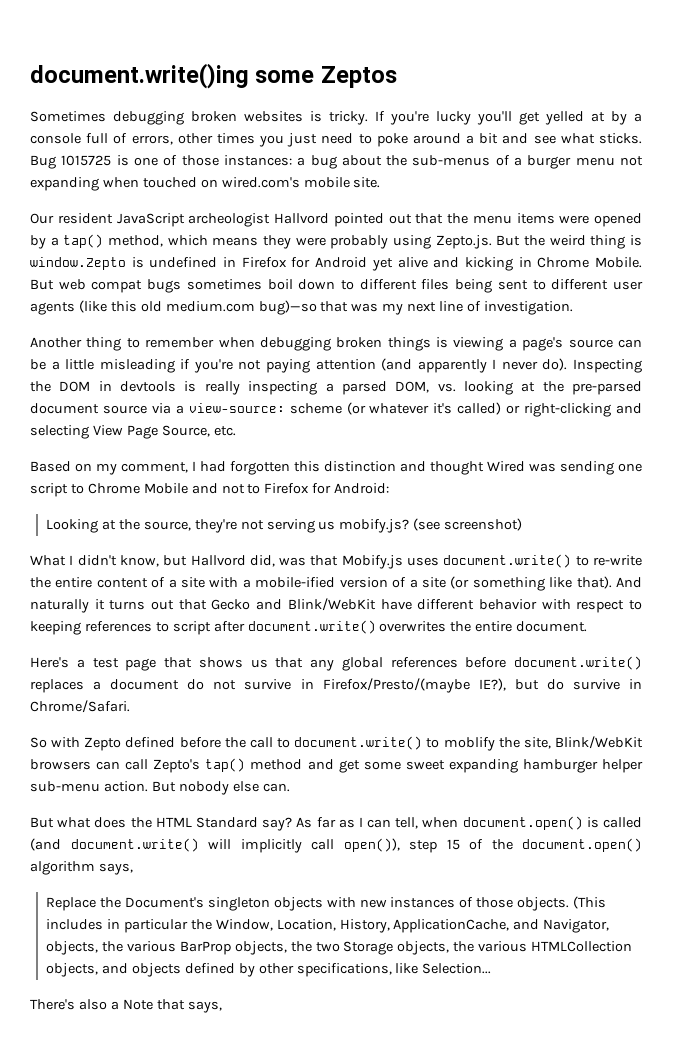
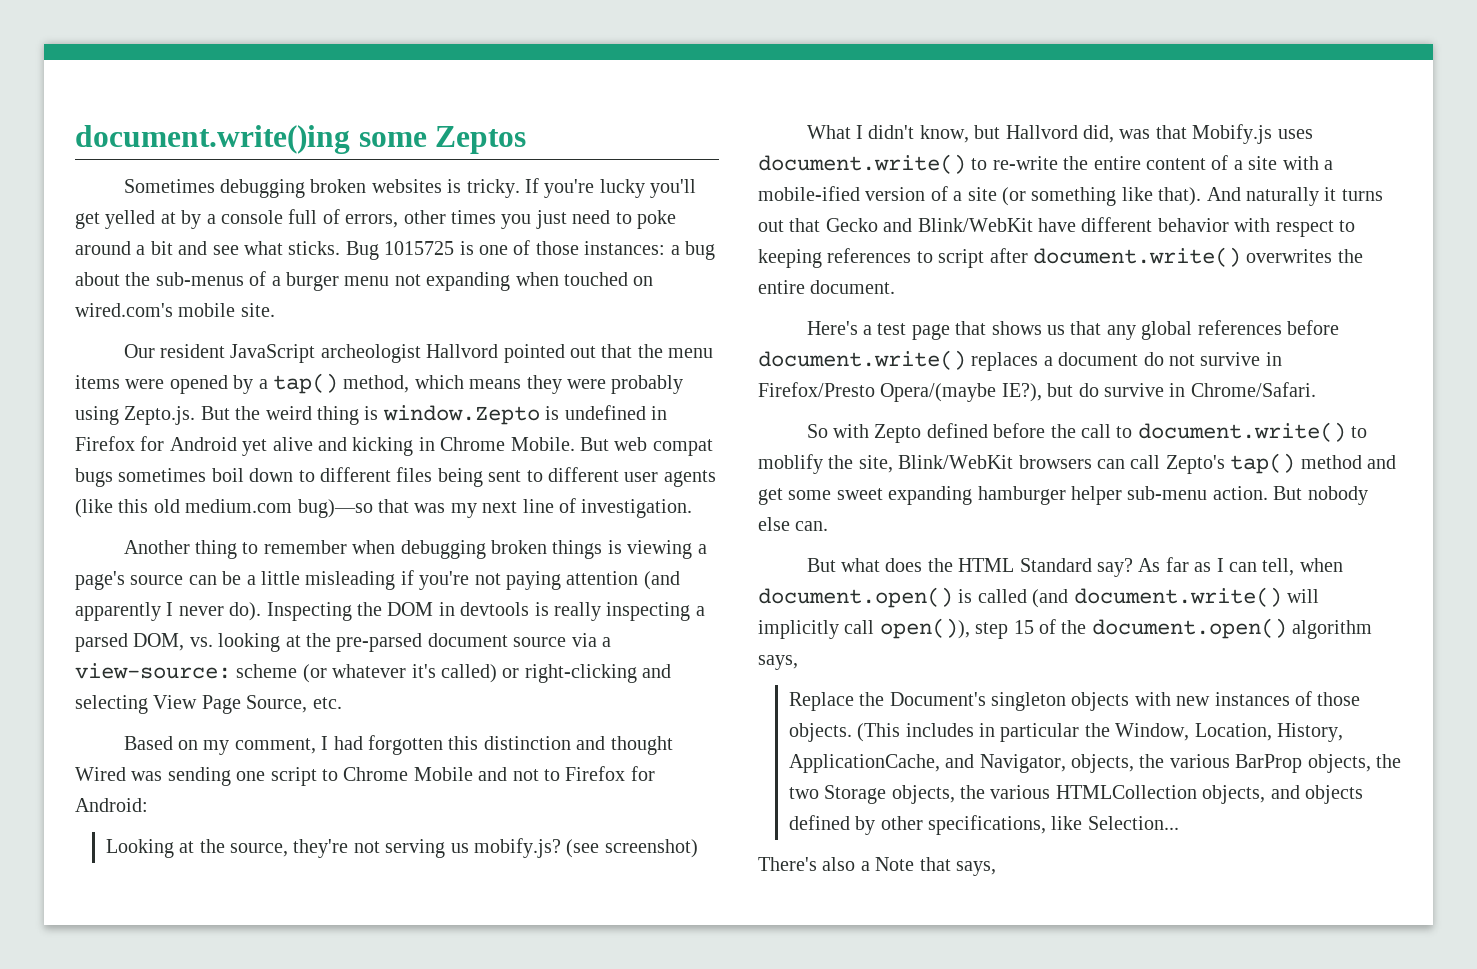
- Here's a test page that shows us that any global references before document.write() replaces a document do not survive in Firefox/Presto/(maybe IE?), but do survive in Chrome/Safari.
+ Here's a test page that shows us that any global references before document.write() replaces a document do not survive in Firefox/Presto Opera/(maybe IE?), but do survive in Chrome/Safari.

